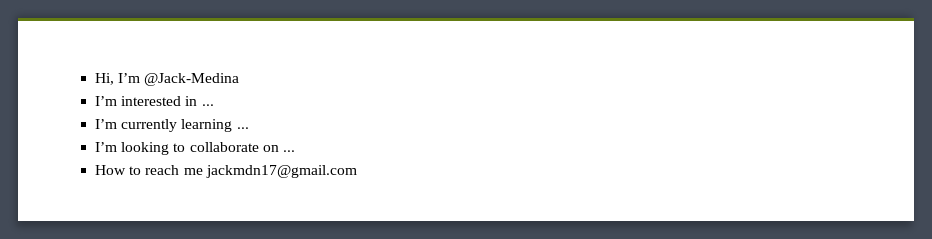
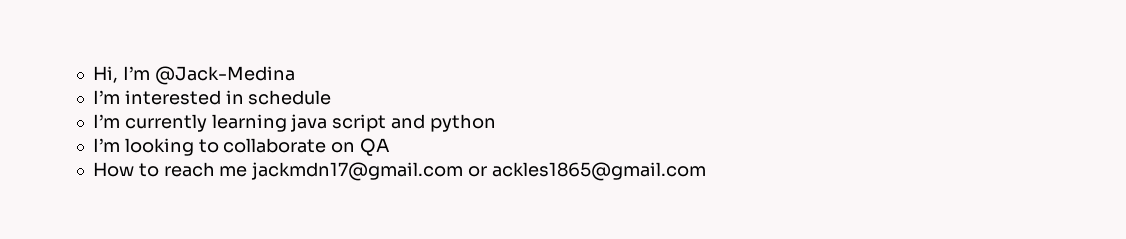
- I’m interested in ...
+ I’m interested in schedule
- I’m currently learning ...
+ I’m currently learning java script and python
- I’m looking to collaborate on ...
+ I’m looking to collaborate on QA
- How to reach me jackmdn17@gmail.com
+ How to reach me jackmdn17@gmail.com or ackles1865@gmail.com

